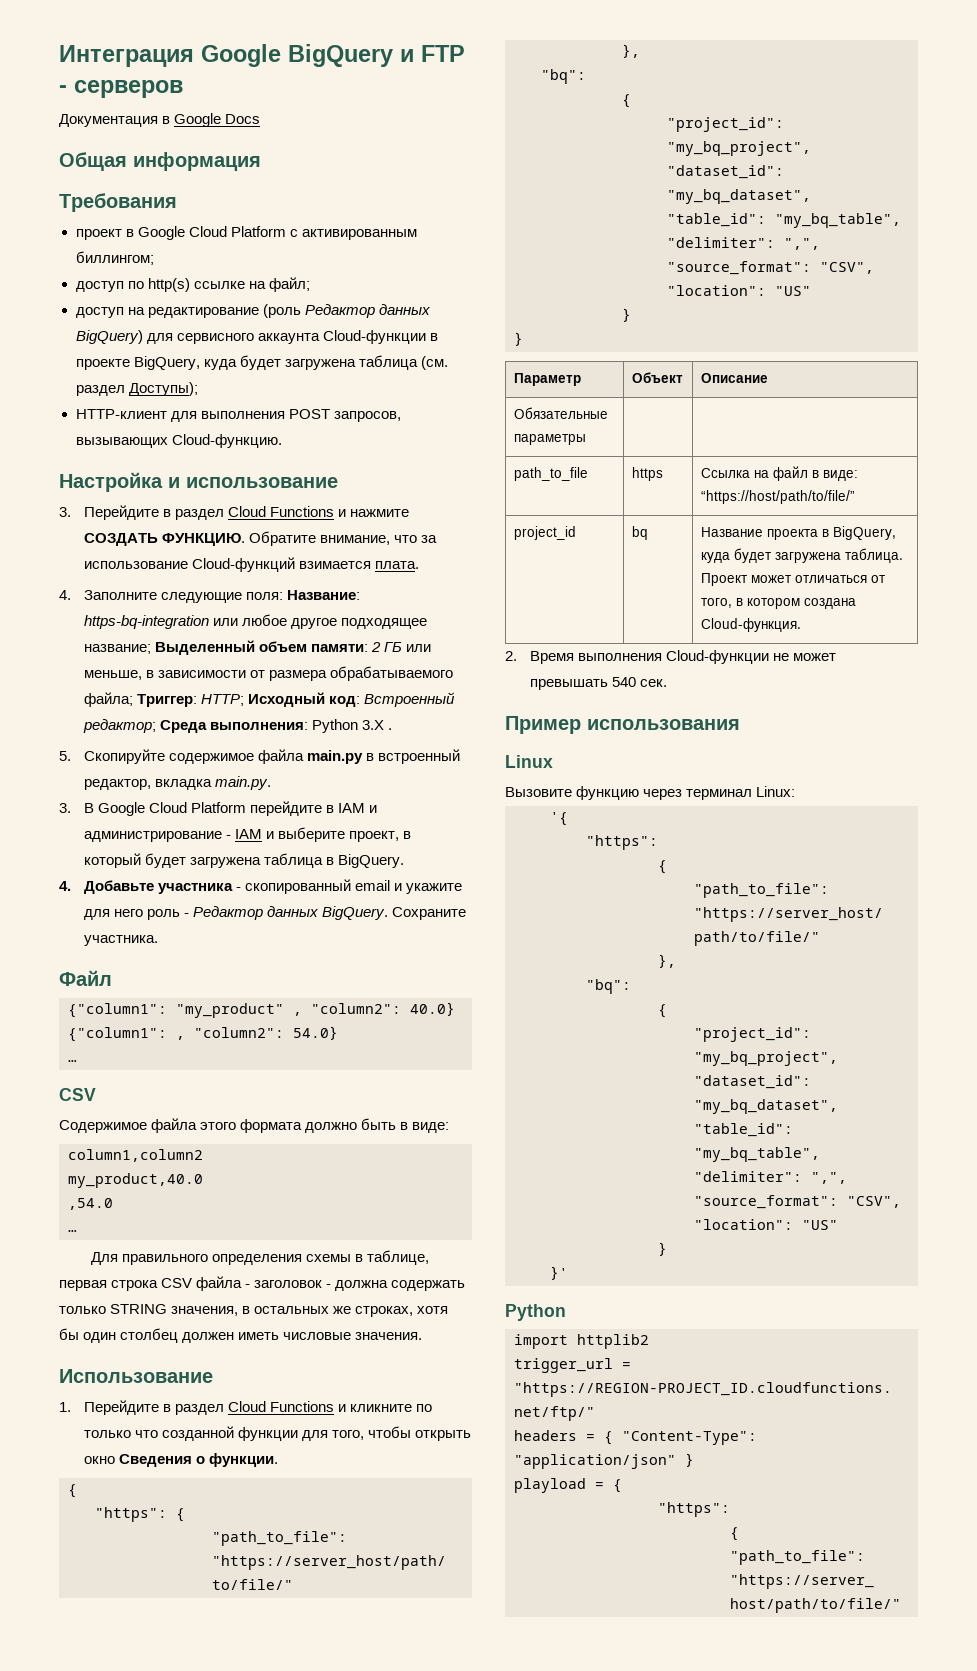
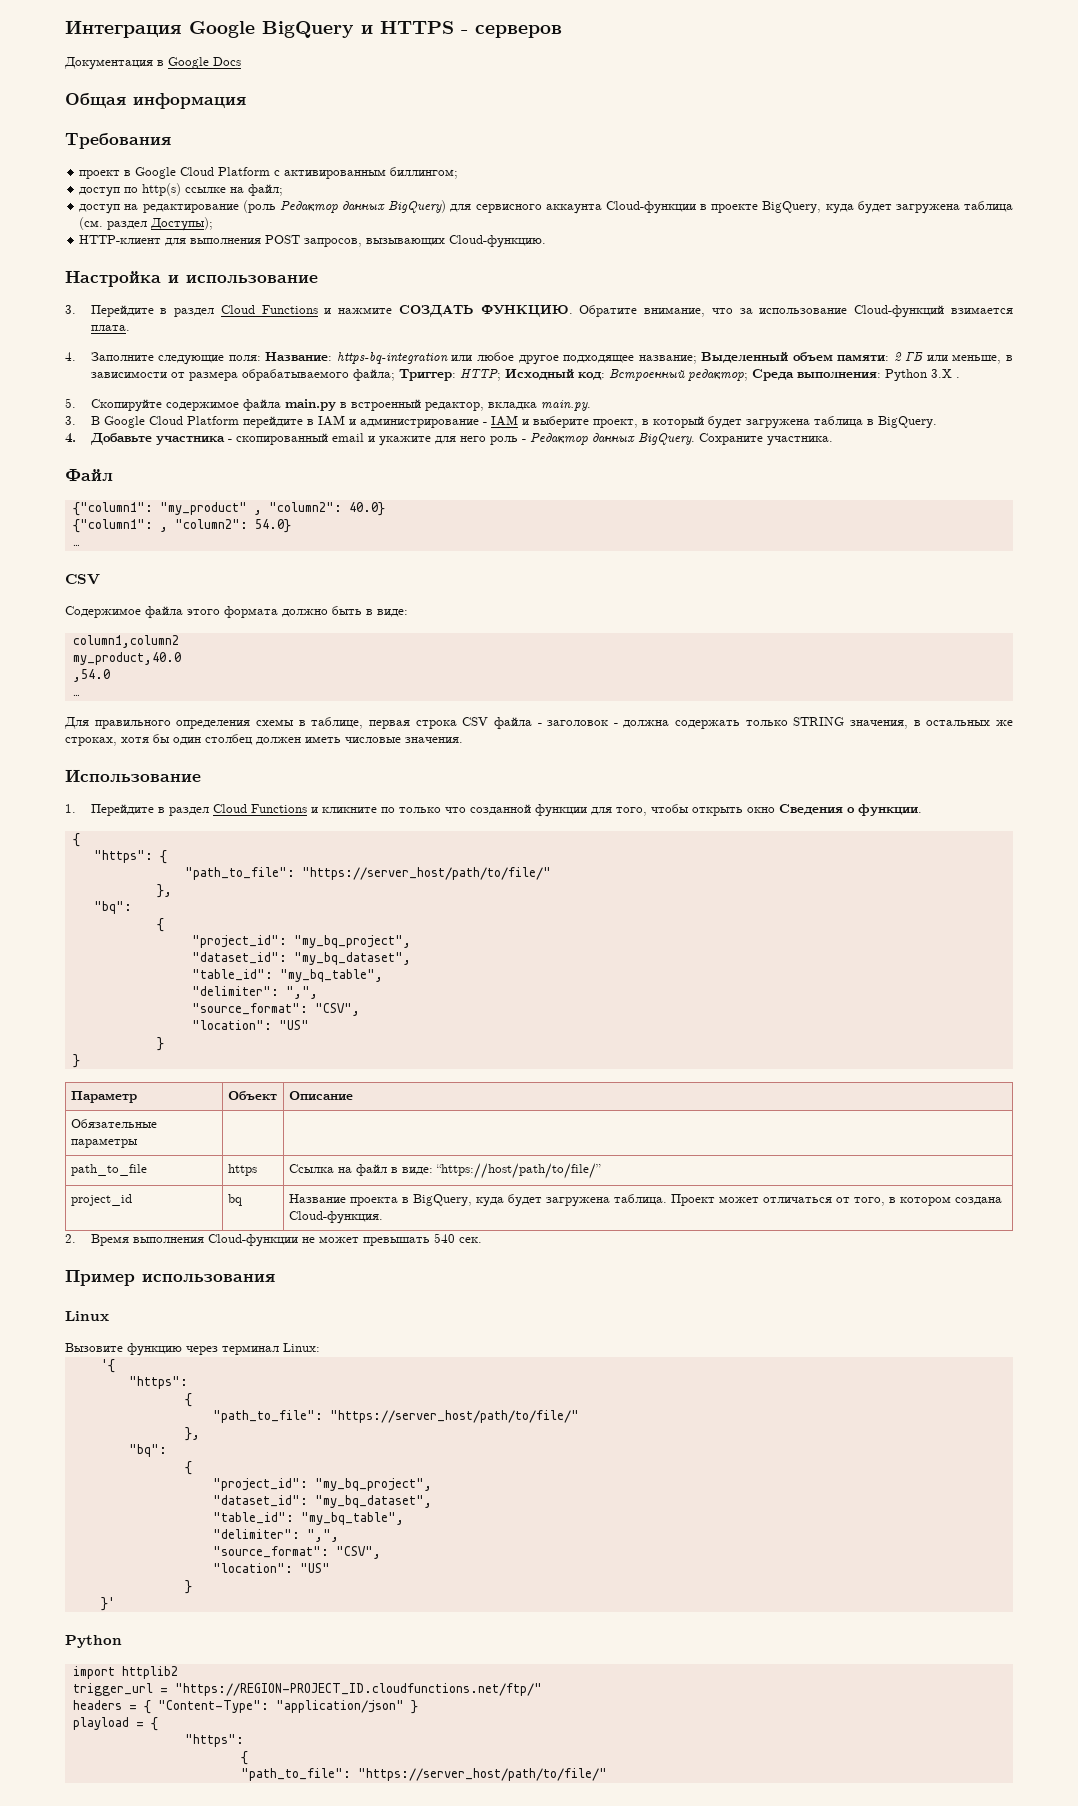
- Интеграция Google BigQuery и FTP - серверов
+ Интеграция Google BigQuery и HTTPS - серверов

